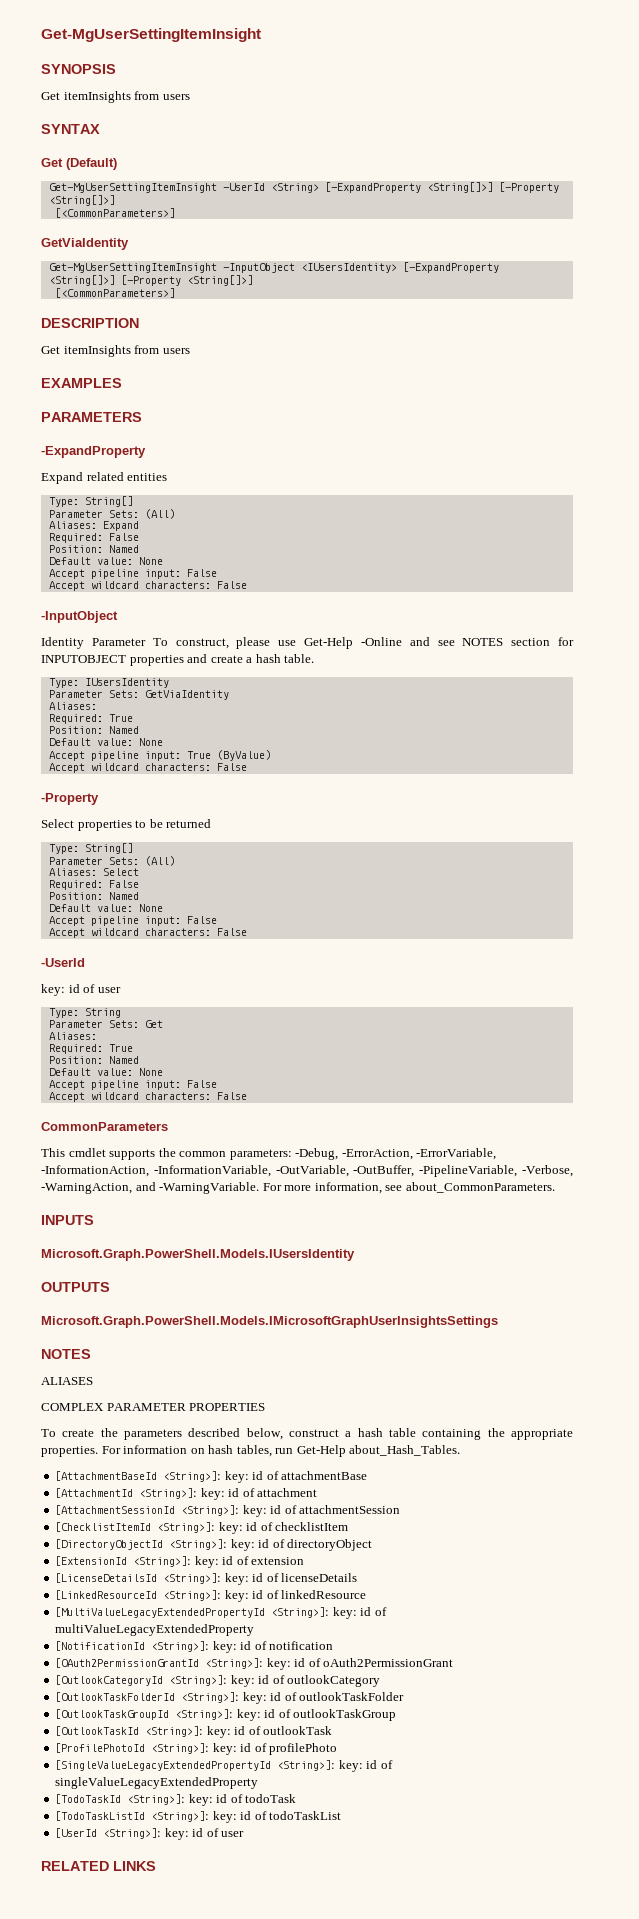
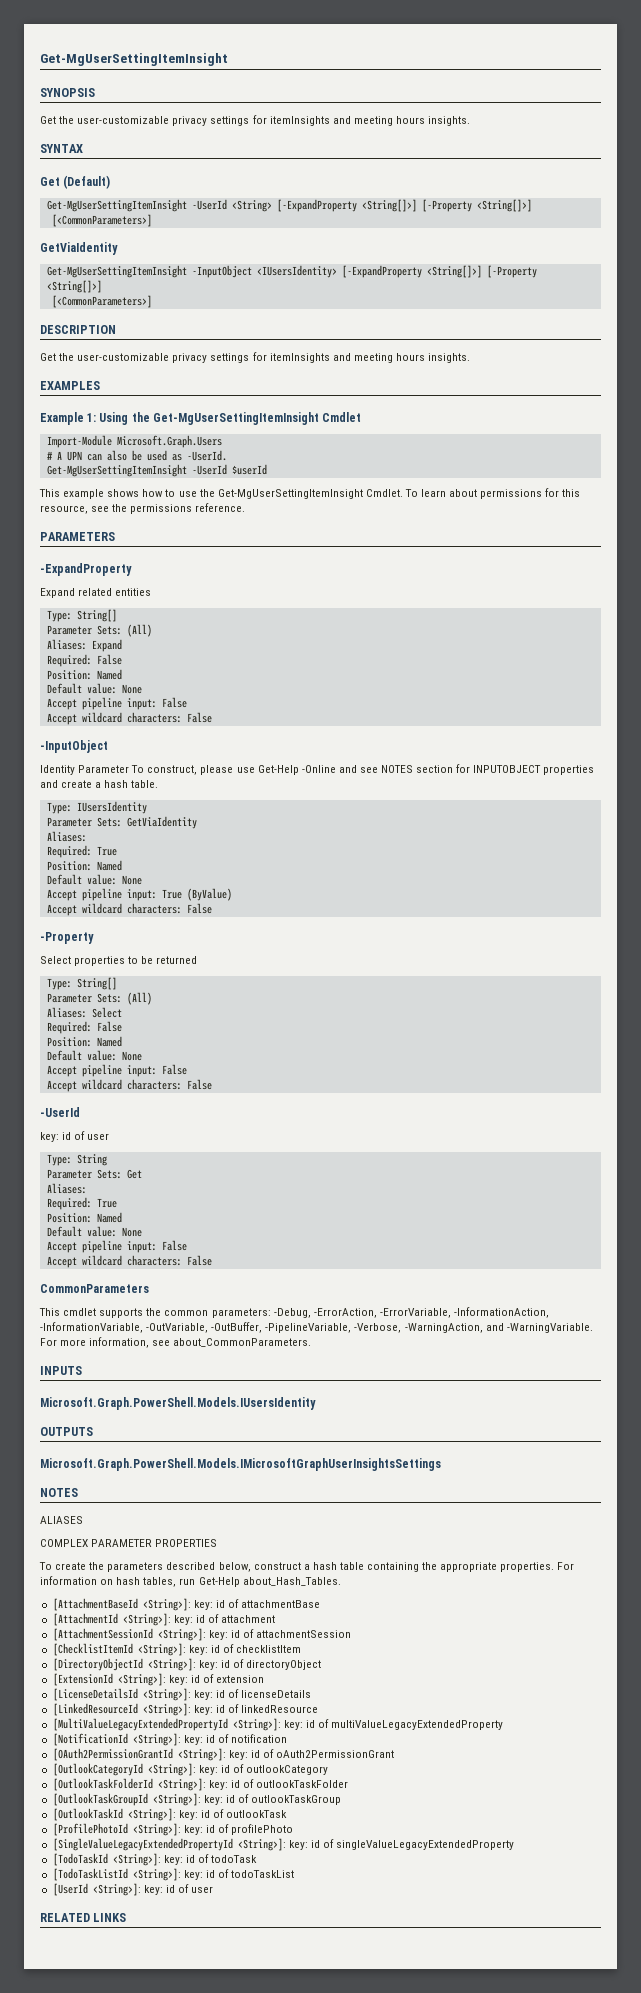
  SYNOPSIS
- Get itemInsights from users
+ Get the user-customizable privacy settings for itemInsights and meeting hours insights.
  DESCRIPTION
- Get itemInsights from users
+ Get the user-customizable privacy settings for itemInsights and meeting hours insights.
  EXAMPLES
+ Example 1: Using the Get-MgUserSettingItemInsight Cmdlet
+ Import-Module Microsoft.Graph.Users
+ # A UPN can also be used as -UserId.
+ Get-MgUserSettingItemInsight -UserId $userId
+ This example shows how to use the Get-MgUserSettingItemInsight Cmdlet. To learn about permissions for this resource, see the permissions reference.

